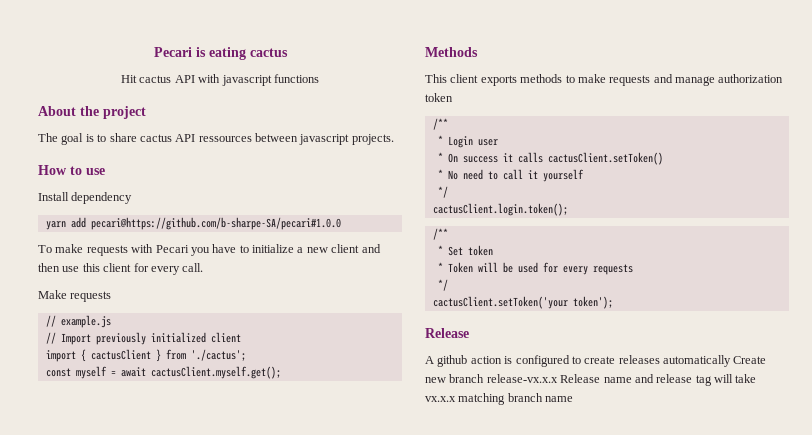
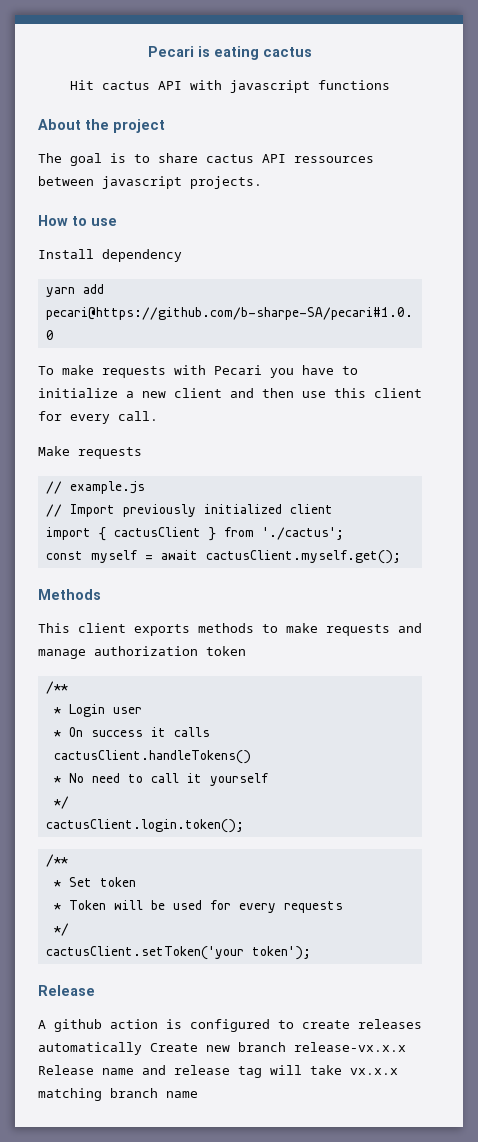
- * On success it calls cactusClient.setToken()
+ * On success it calls cactusClient.handleTokens()

